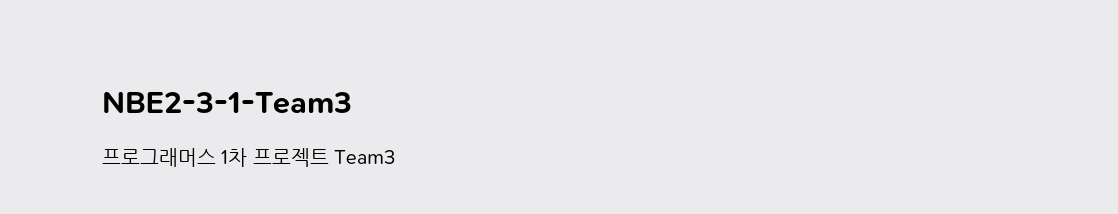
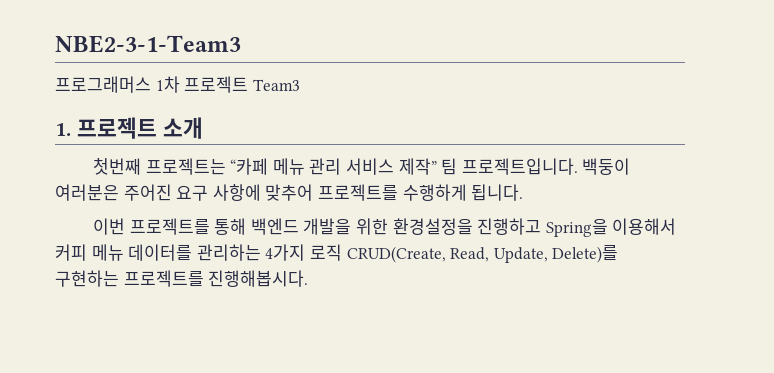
+ 1. 프로젝트 소개
+ 첫번째 프로젝트는 “카페 메뉴 관리 서비스 제작” 팀 프로젝트입니다. 백둥이 여러분은 주어진 요구 사항에 맞추어 프로젝트를 수행하게 됩니다.
+ 이번 프로젝트를 통해 백엔드 개발을 위한 환경설정을 진행하고 Spring을 이용해서 커피 메뉴 데이터를 관리하는 4가지 로직 CRUD(Create, Read, Update, Delete)를 구현하는 프로젝트를 진행해봅시다.

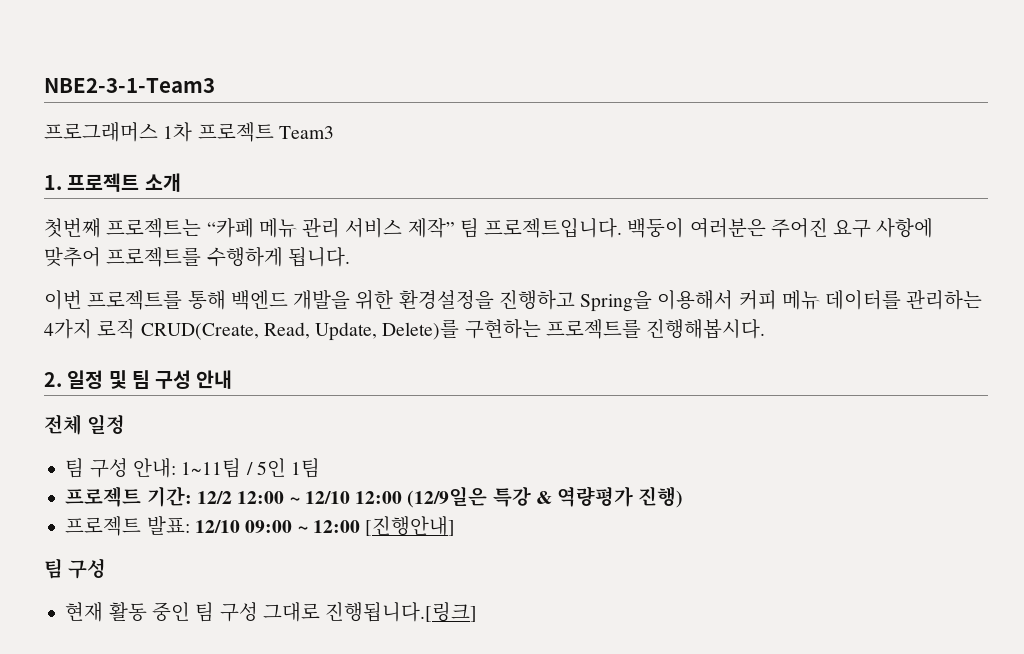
+ 2. 일정 및 팀 구성 안내
+ 전체 일정
+ 팀 구성 안내: 1~11팀 / 5인 1팀
+ 프로젝트 기간: 12/2 12:00 ~ 12/10 12:00 (12/9일은 특강 & 역량평가 진행)
+ 프로젝트 발표: 12/10 09:00 ~ 12:00 [진행안내]
+ 팀 구성
+ 현재 활동 중인 팀 구성 그대로 진행됩니다.[링크]

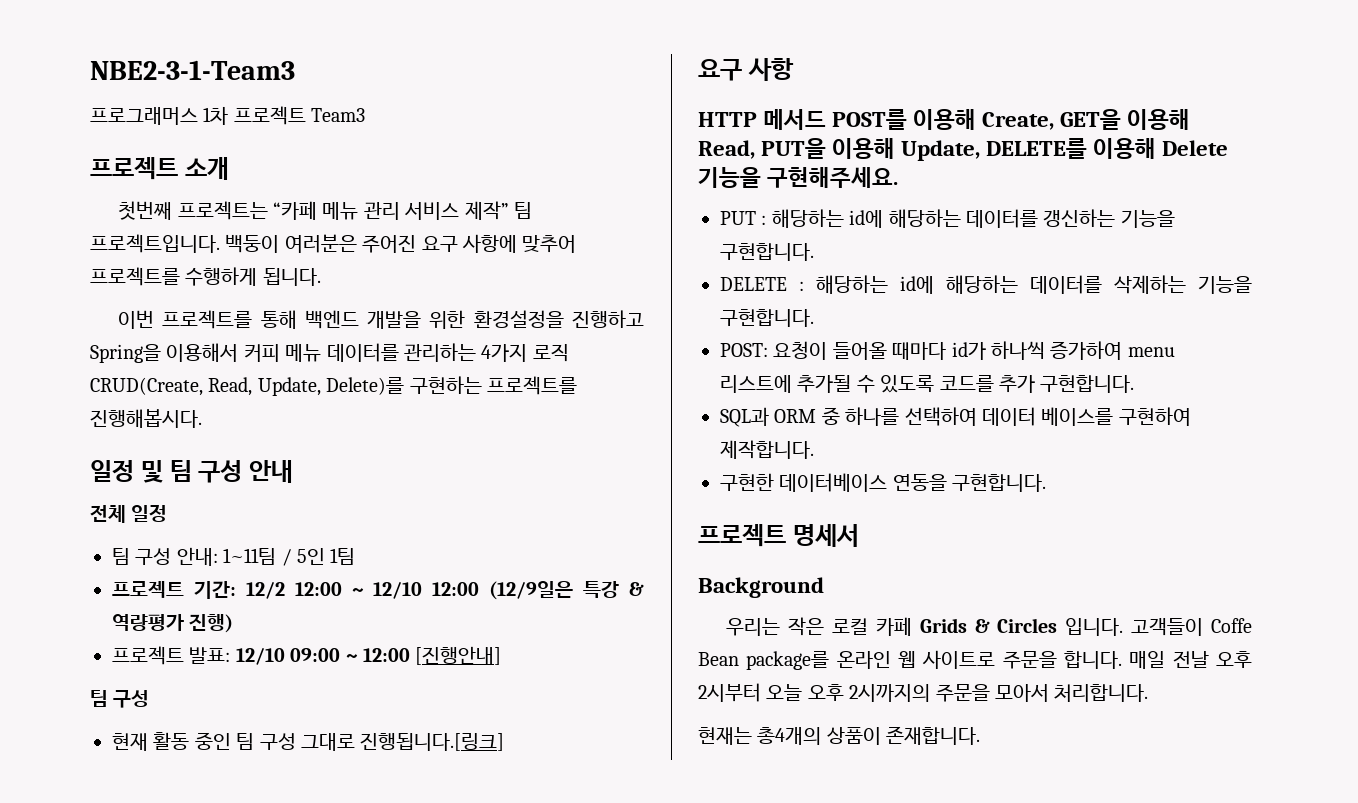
- 1. 프로젝트 소개
+ 프로젝트 소개
- 2. 일정 및 팀 구성 안내
+ 일정 및 팀 구성 안내
+ 요구 사항
+ HTTP 메서드 POST를 이용해 Create, GET을 이용해 Read, PUT을 이용해 Update, DELETE를 이용해 Delete 기능을 구현해주세요.
+ PUT : 해당하는 id에 해당하는 데이터를 갱신하는 기능을 구현합니다.
+ DELETE : 해당하는 id에 해당하는 데이터를 삭제하는 기능을 구현합니다.
+ POST: 요청이 들어올 때마다 id가 하나씩 증가하여 menu 리스트에 추가될 수 있도록 코드를 추가 구현합니다.
+ SQL과 ORM 중 하나를 선택하여 데이터 베이스를 구현하여 제작합니다.
+ 구현한 데이터베이스 연동을 구현합니다.
+ 프로젝트 명세서
+ Background
+ 우리는 작은 로컬 카페 Grids & Circles 입니다. 고객들이 Coffe Bean package를 온라인 웹 사이트로 주문을 합니다. 매일 전날 오후 2시부터 오늘 오후 2시까지의 주문을 모아서 처리합니다.
+ 현재는 총4개의 상품이 존재합니다.

